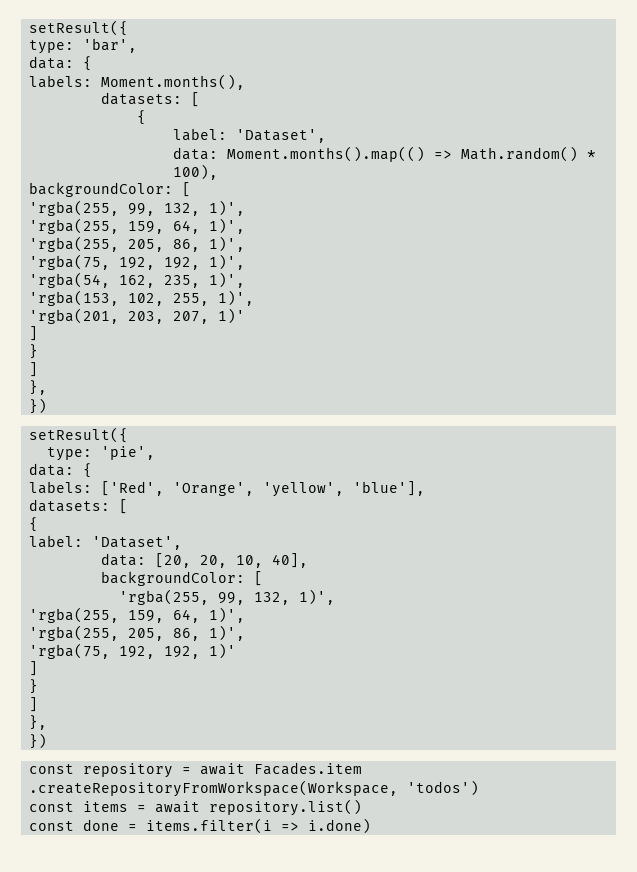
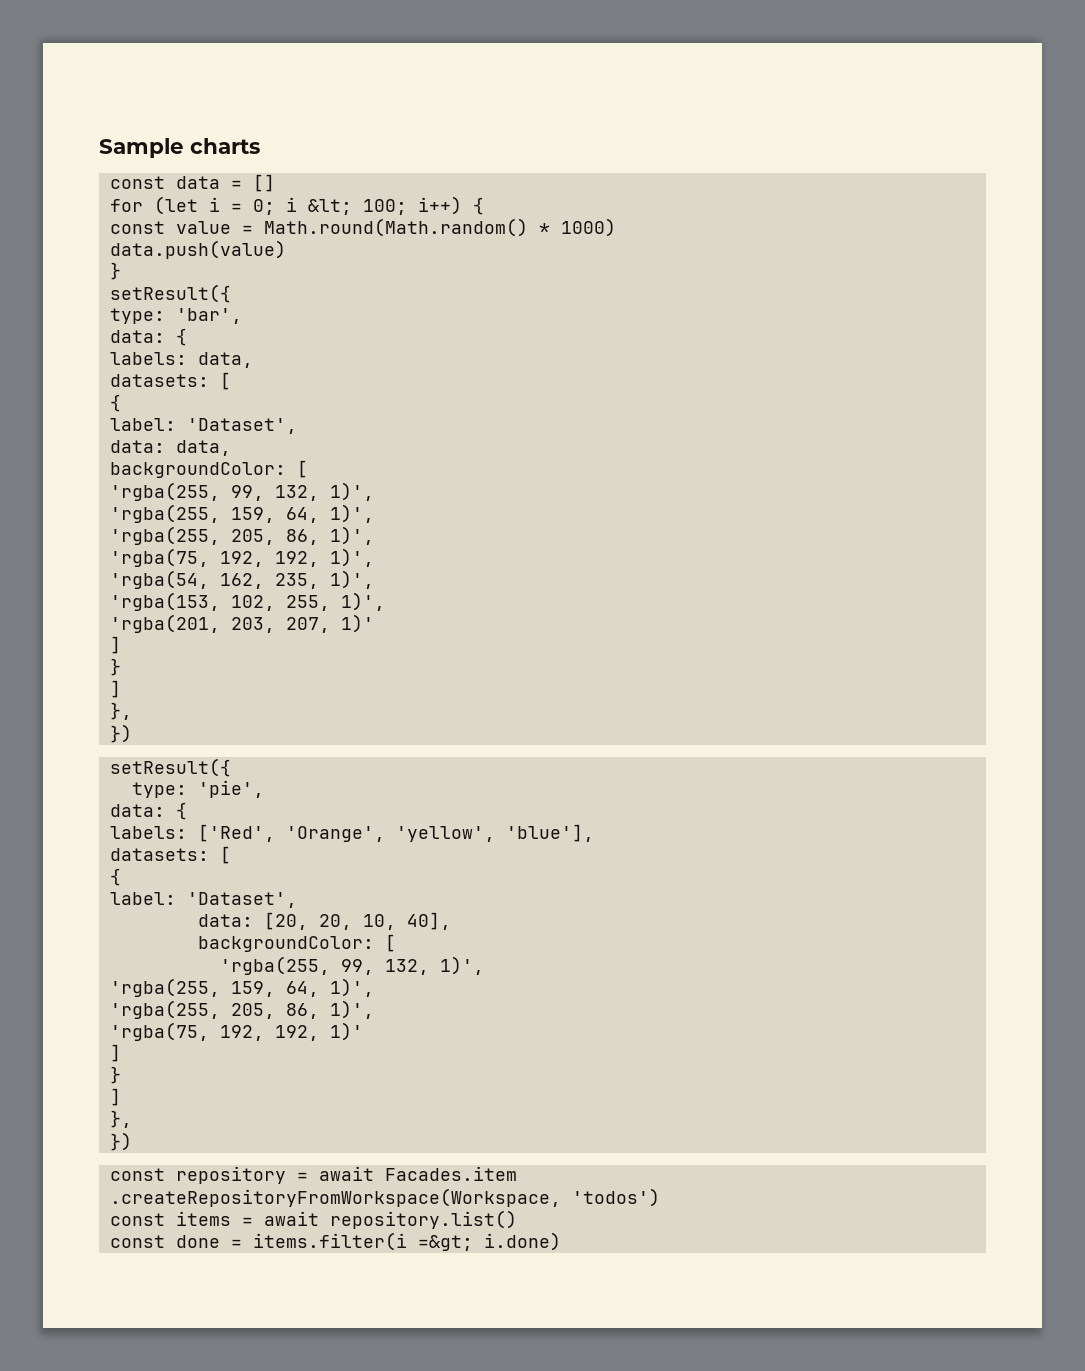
+ Sample charts
+ const data = []
+ for (let i = 0; i &lt; 100; i++) {
+ const value = Math.round(Math.random() * 1000)
+ data.push(value)
+ }
- labels: Moment.months(),
+ labels: data,
  datasets: [
  {
  label: 'Dataset',
- data: Moment.months().map(() => Math.random() * 100),
+ data: data,
- const done = items.filter(i => i.done)
+ const done = items.filter(i =&gt; i.done)

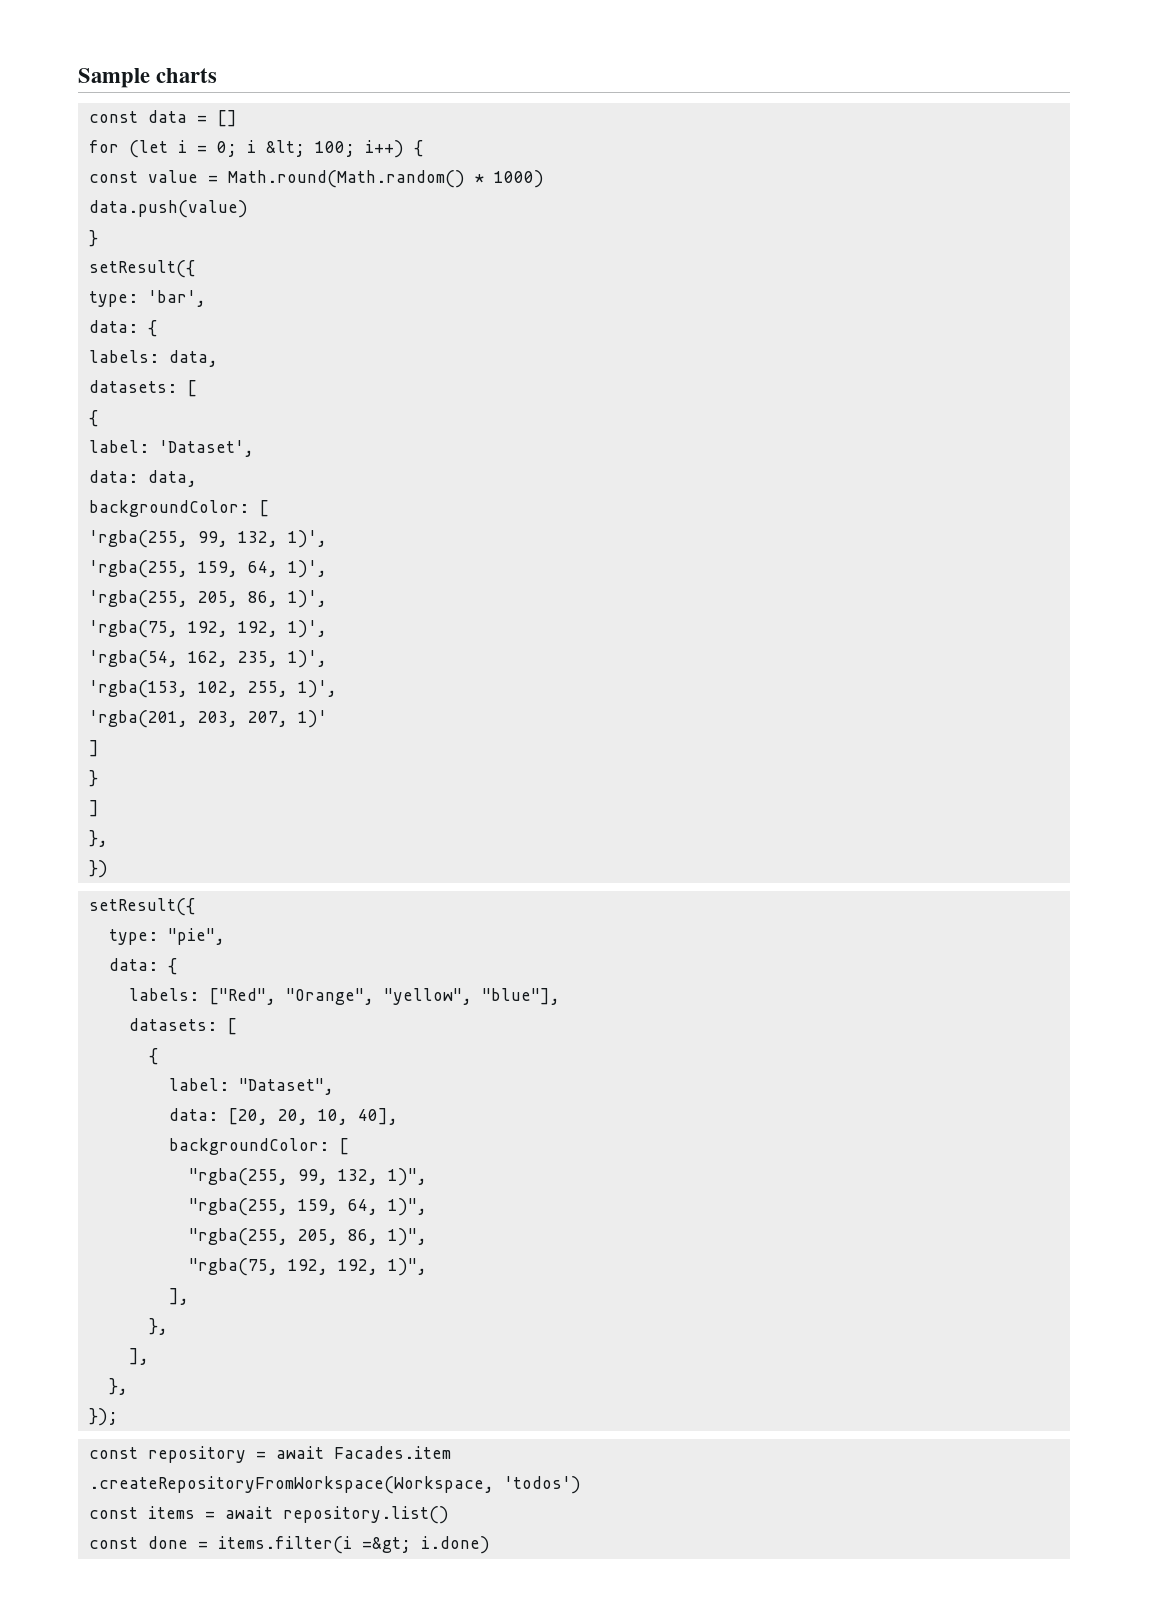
- type: 'pie',
+ type: "pie",
  data: {
- labels: ['Red', 'Orange', 'yellow', 'blue'],
+ labels: ["Red", "Orange", "yellow", "blue"],
  datasets: [
  {
- label: 'Dataset',
+ label: "Dataset",
  data: [20, 20, 10, 40],
  backgroundColor: [
- 'rgba(255, 99, 132, 1)',
- 'rgba(255, 159, 64, 1)',
- 'rgba(255, 205, 86, 1)',
- 'rgba(75, 192, 192, 1)'
- ]
- }
- ]
+ "rgba(255, 99, 132, 1)",
+ "rgba(255, 159, 64, 1)",
+ "rgba(255, 205, 86, 1)",
+ "rgba(75, 192, 192, 1)",
+ ],
  },
- })
+ ],
+ },
+ });

